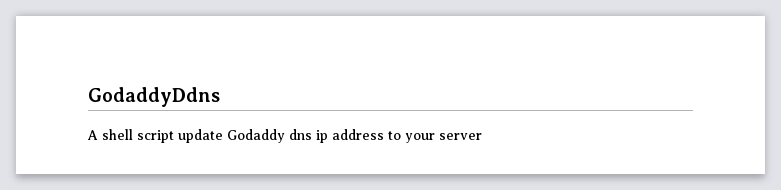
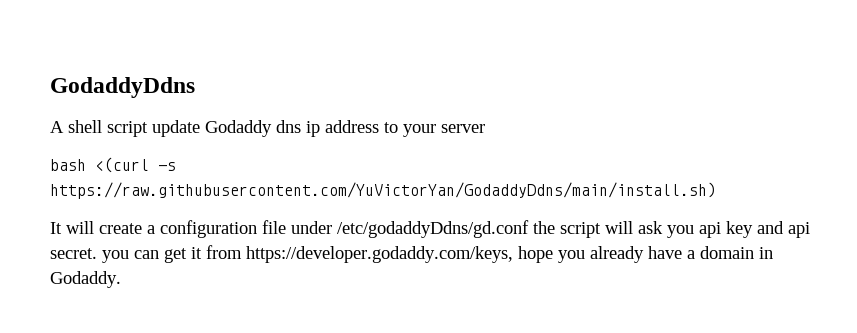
+ bash <(curl -s https://raw.githubusercontent.com/YuVictorYan/GodaddyDdns/main/install.sh)
+ It will create a configuration file under /etc/godaddyDdns/gd.conf the script will ask you api key and api secret. you can get it from https://developer.godaddy.com/keys, hope you already have a domain in Godaddy.

